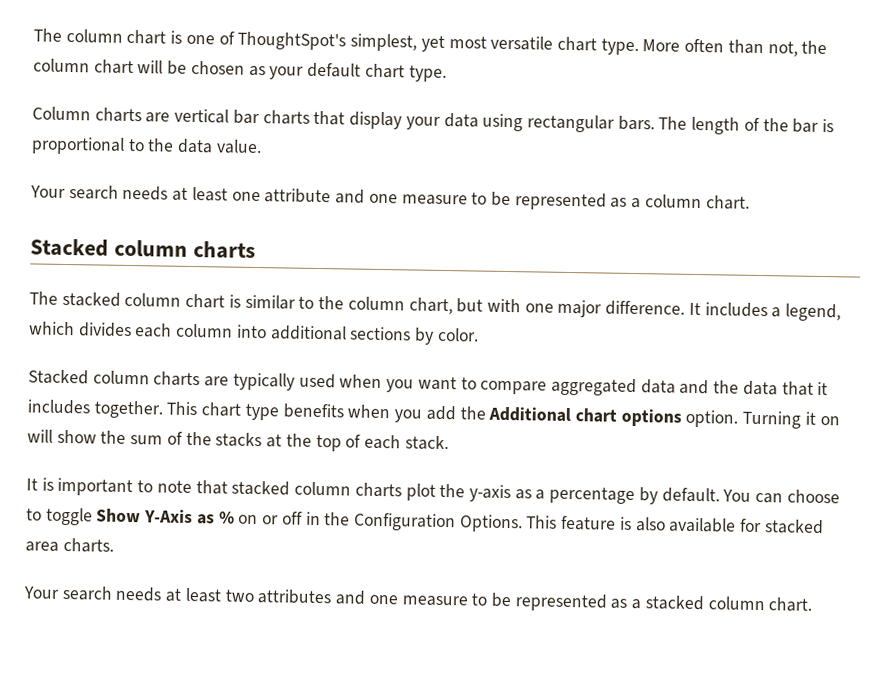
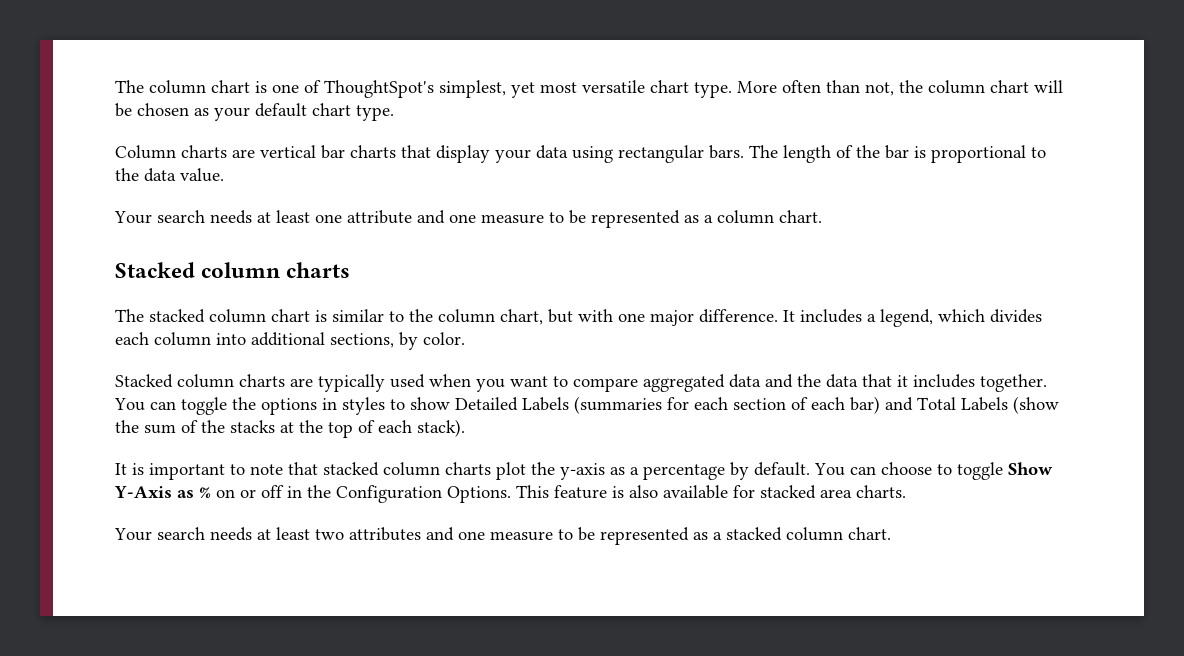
- It includes a legend, which divides each column into additional sections by color.
+ It includes a legend, which divides each column into additional sections, by color.
- This chart type benefits when you add the Additional chart options option. Turning it on will show the sum of the stacks at the top of each stack.
+ You can toggle the options in styles to show Detailed Labels (summaries for each section of each bar) and Total Labels (show the sum of the stacks at the top of each stack).

